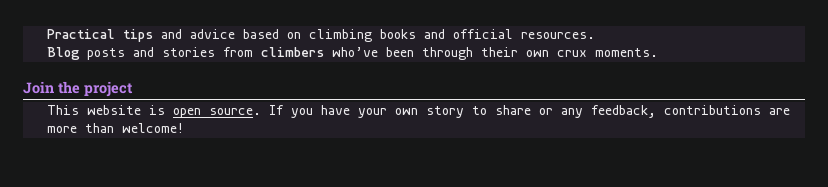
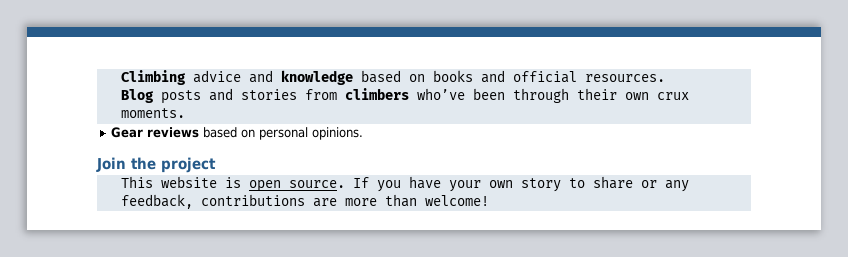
- Practical tips and advice based on climbing books and official resources.
+ Climbing advice and knowledge based on books and official resources.
+ Gear reviews based on personal opinions.

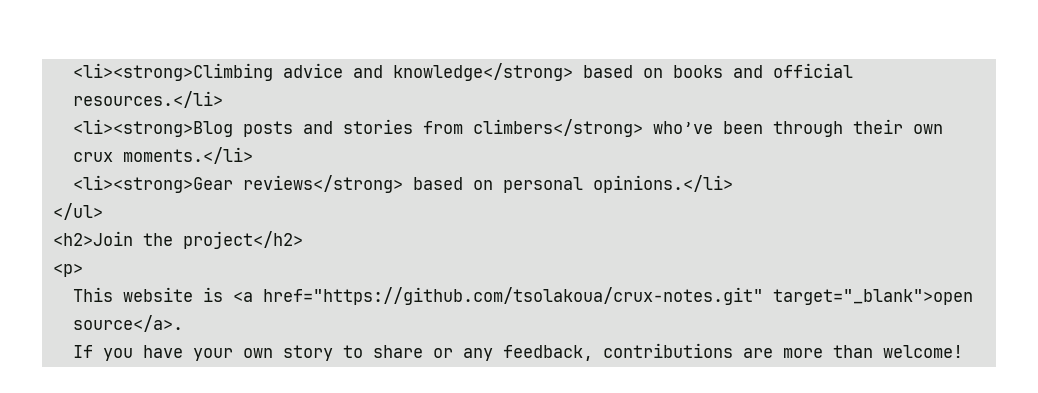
- Climbing advice and knowledge based on books and official resources.
- Blog posts and stories from climbers who’ve been through their own crux moments.
- Gear reviews based on personal opinions.
- Join the project
+ <li><strong>Climbing advice and knowledge</strong> based on books and official resources.</li>
+ <li><strong>Blog posts and stories from climbers</strong> who’ve been through their own crux moments.</li>
+ <li><strong>Gear reviews</strong> based on personal opinions.</li>
+ </ul>
+ <h2>Join the project</h2>
+ <p>
- This website is open source. If you have your own story to share or any feedback, contributions are more than welcome!
+ This website is <a href="https://github.com/tsolakoua/crux-notes.git" target="_blank">open source</a>.
+ If you have your own story to share or any feedback, contributions are more than welcome!

